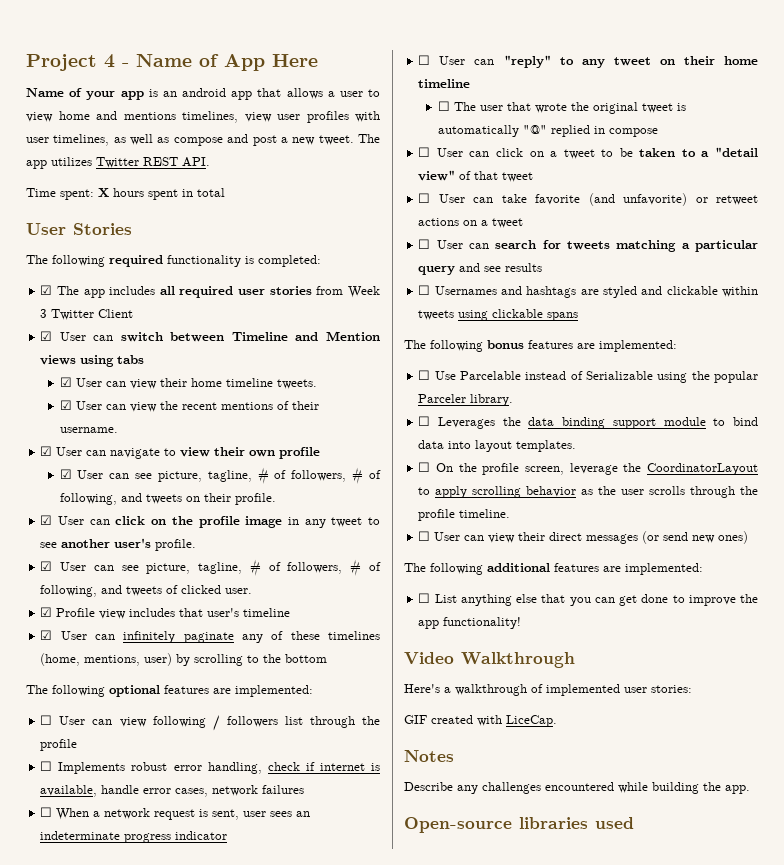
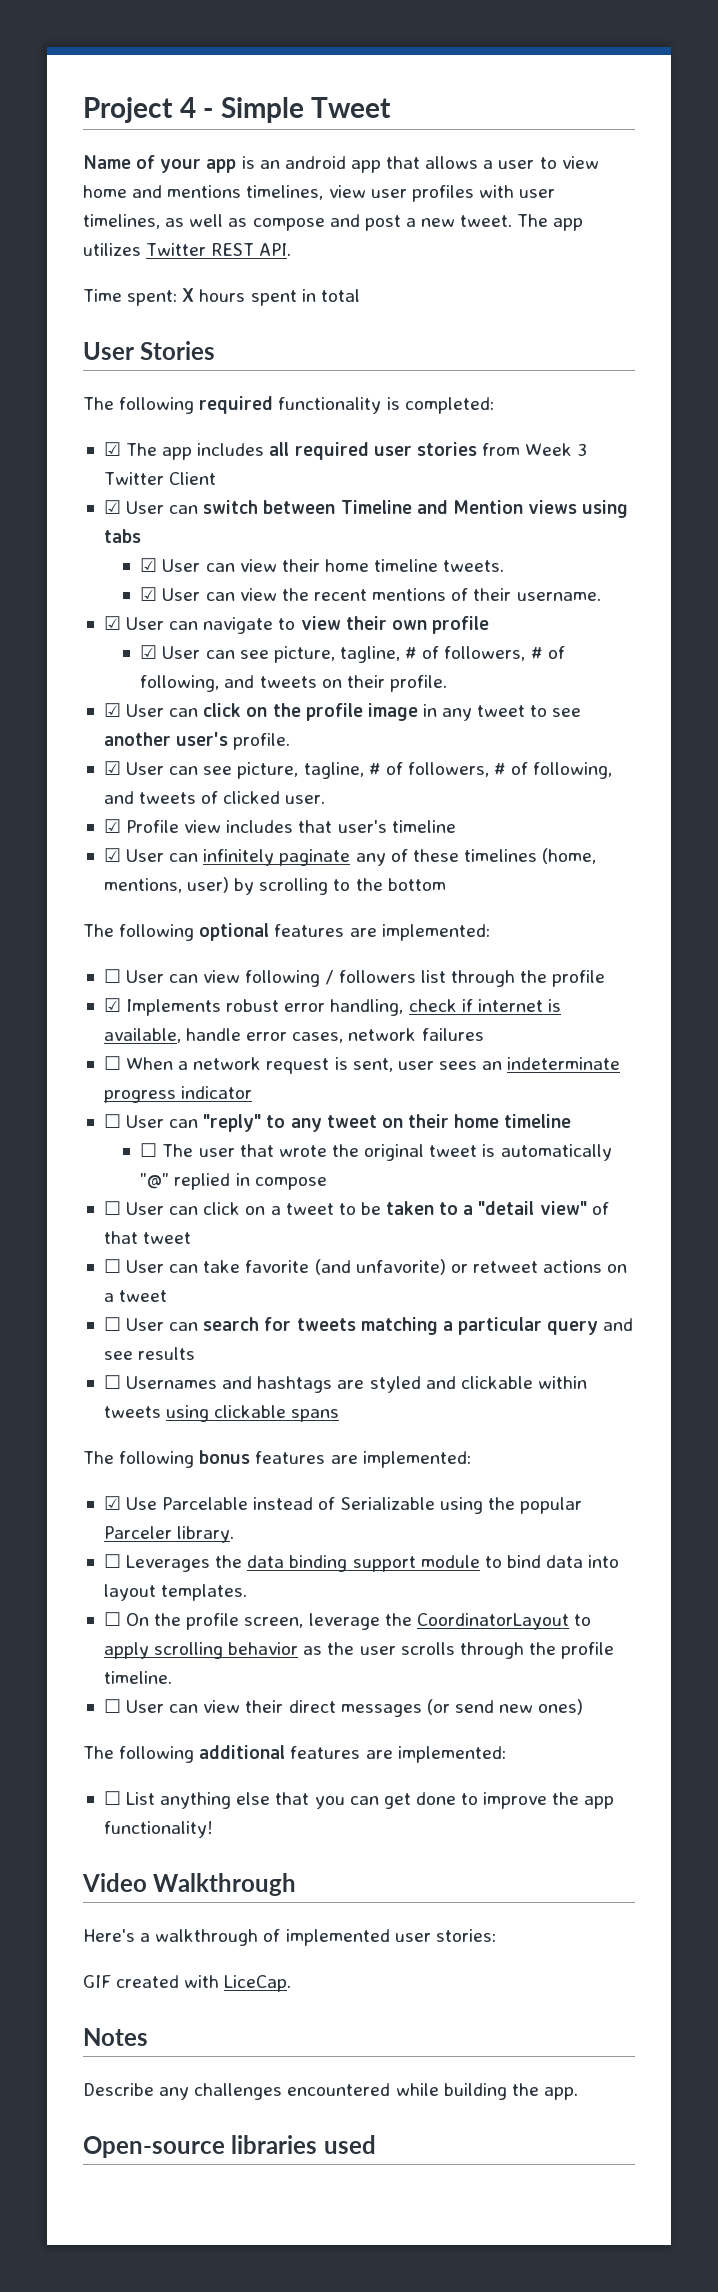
- Project 4 - Name of App Here
+ Project 4 - Simple Tweet
- ☐ Implements robust error handling, check if internet is available, handle error cases, network failures
+ ☑ Implements robust error handling, check if internet is available, handle error cases, network failures
- ☐ Use Parcelable instead of Serializable using the popular Parceler library.
+ ☑ Use Parcelable instead of Serializable using the popular Parceler library.

